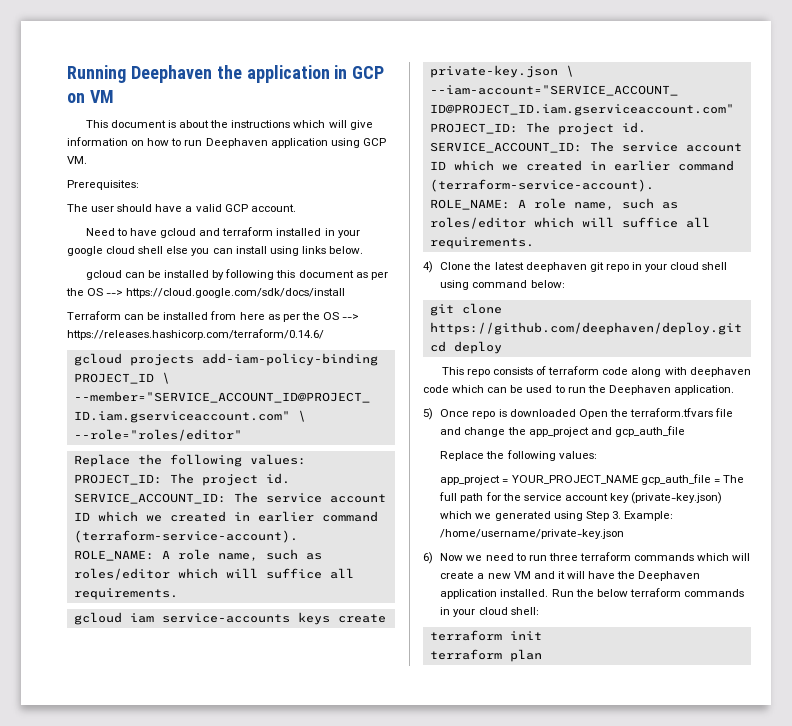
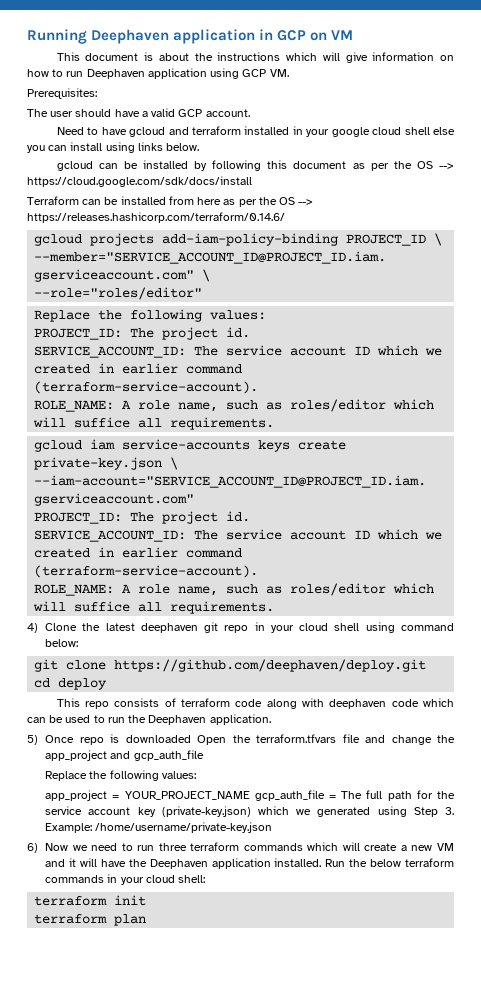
- Running Deephaven the application in GCP on VM
+ Running Deephaven application in GCP on VM

